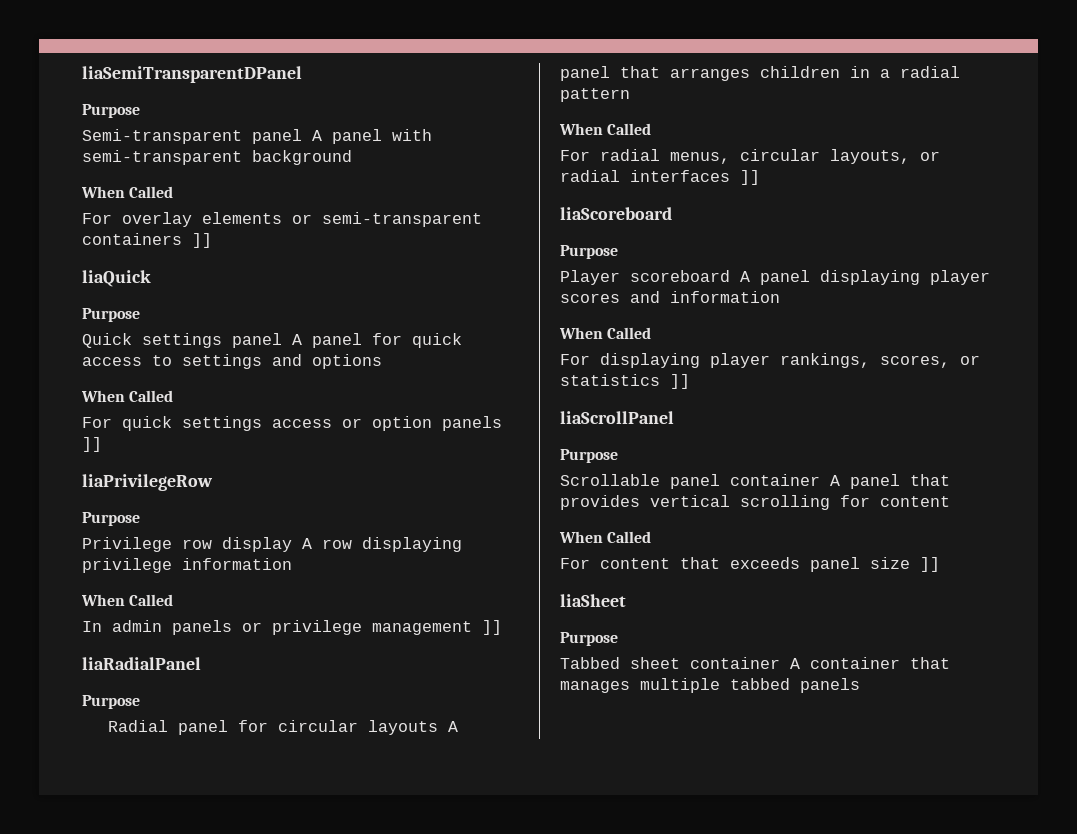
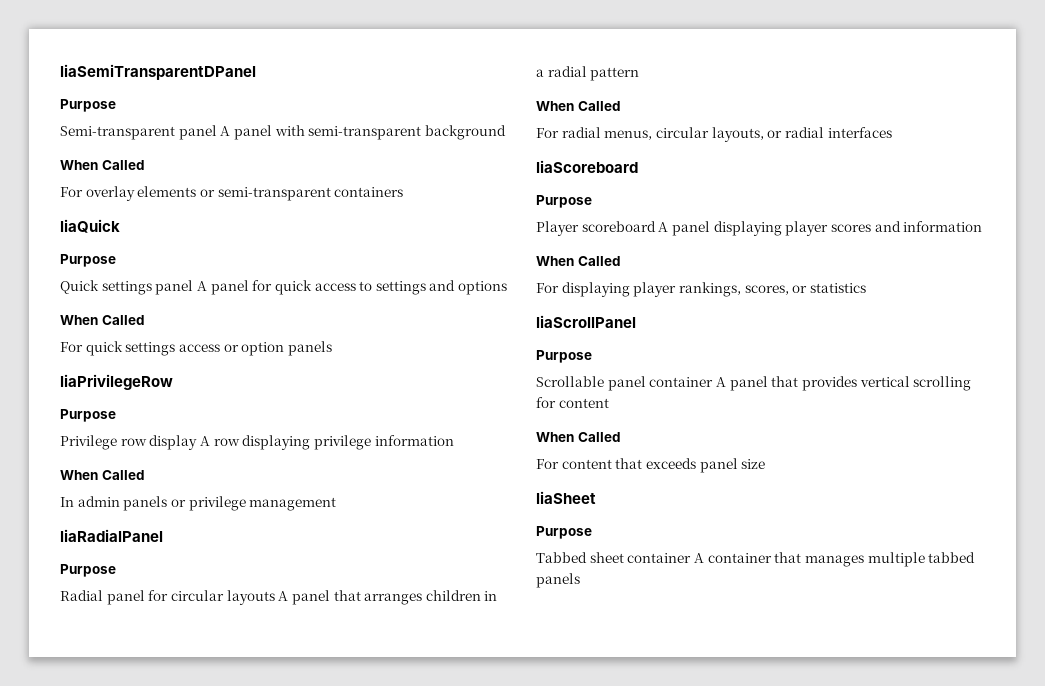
- For overlay elements or semi-transparent containers ]]
+ For overlay elements or semi-transparent containers
- For quick settings access or option panels ]]
+ For quick settings access or option panels
- In admin panels or privilege management ]]
+ In admin panels or privilege management
- For radial menus, circular layouts, or radial interfaces ]]
+ For radial menus, circular layouts, or radial interfaces
- For displaying player rankings, scores, or statistics ]]
+ For displaying player rankings, scores, or statistics
- For content that exceeds panel size ]]
+ For content that exceeds panel size

